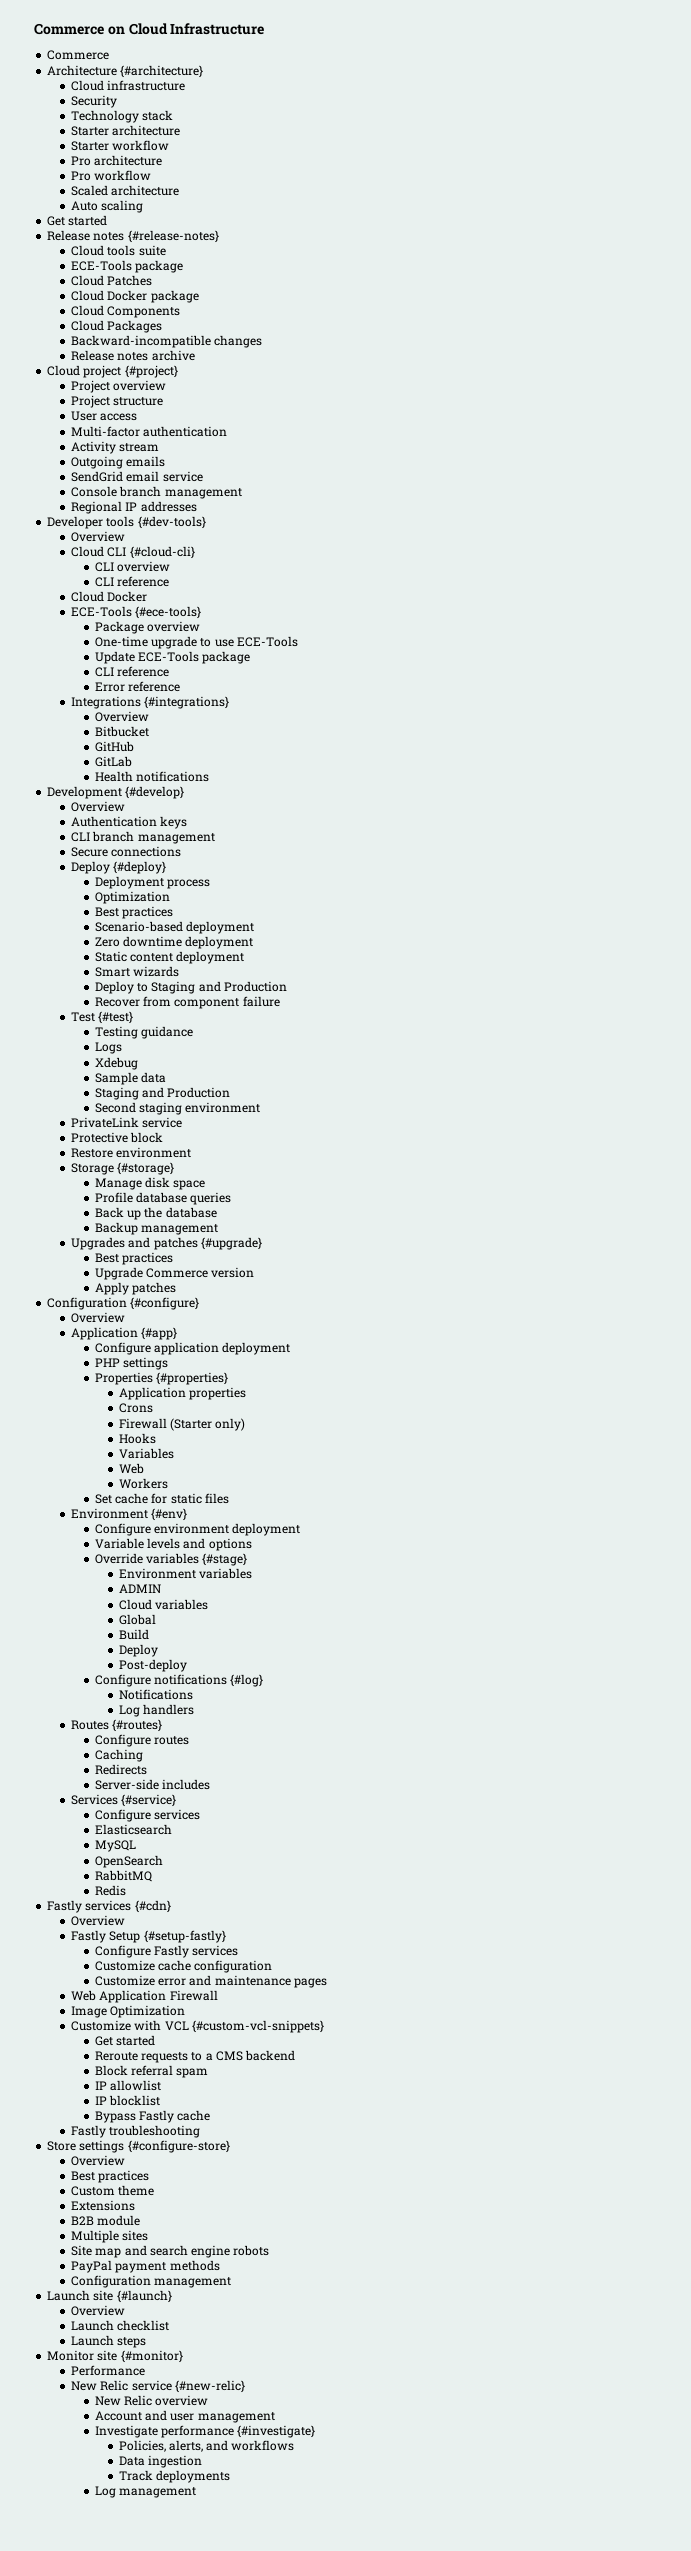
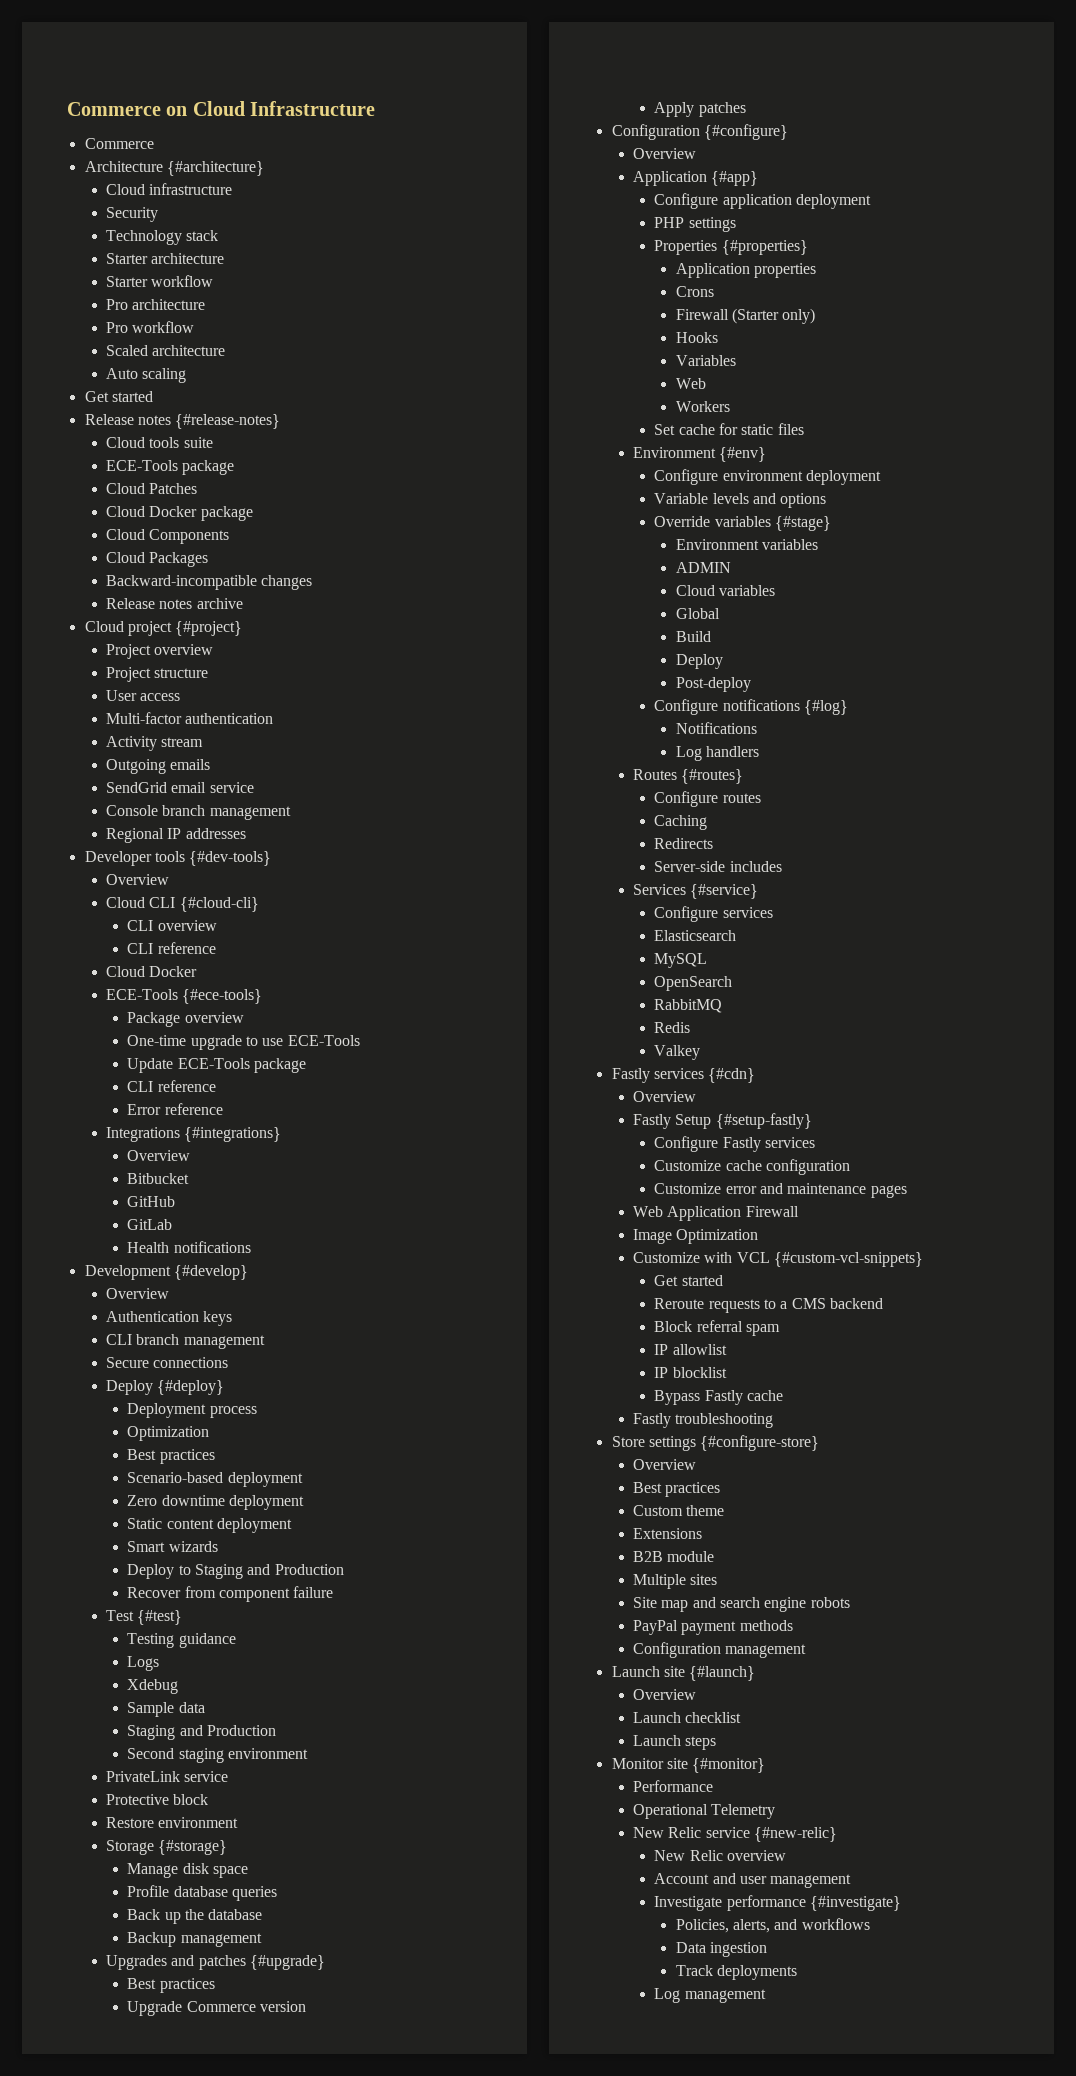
+ Valkey
+ Operational Telemetry

